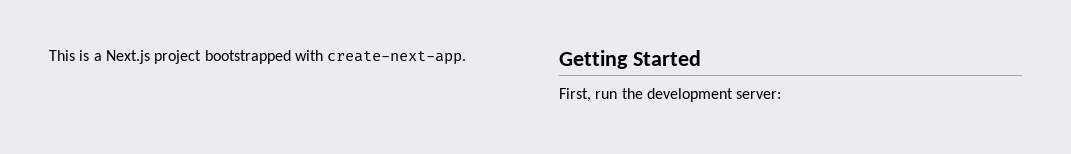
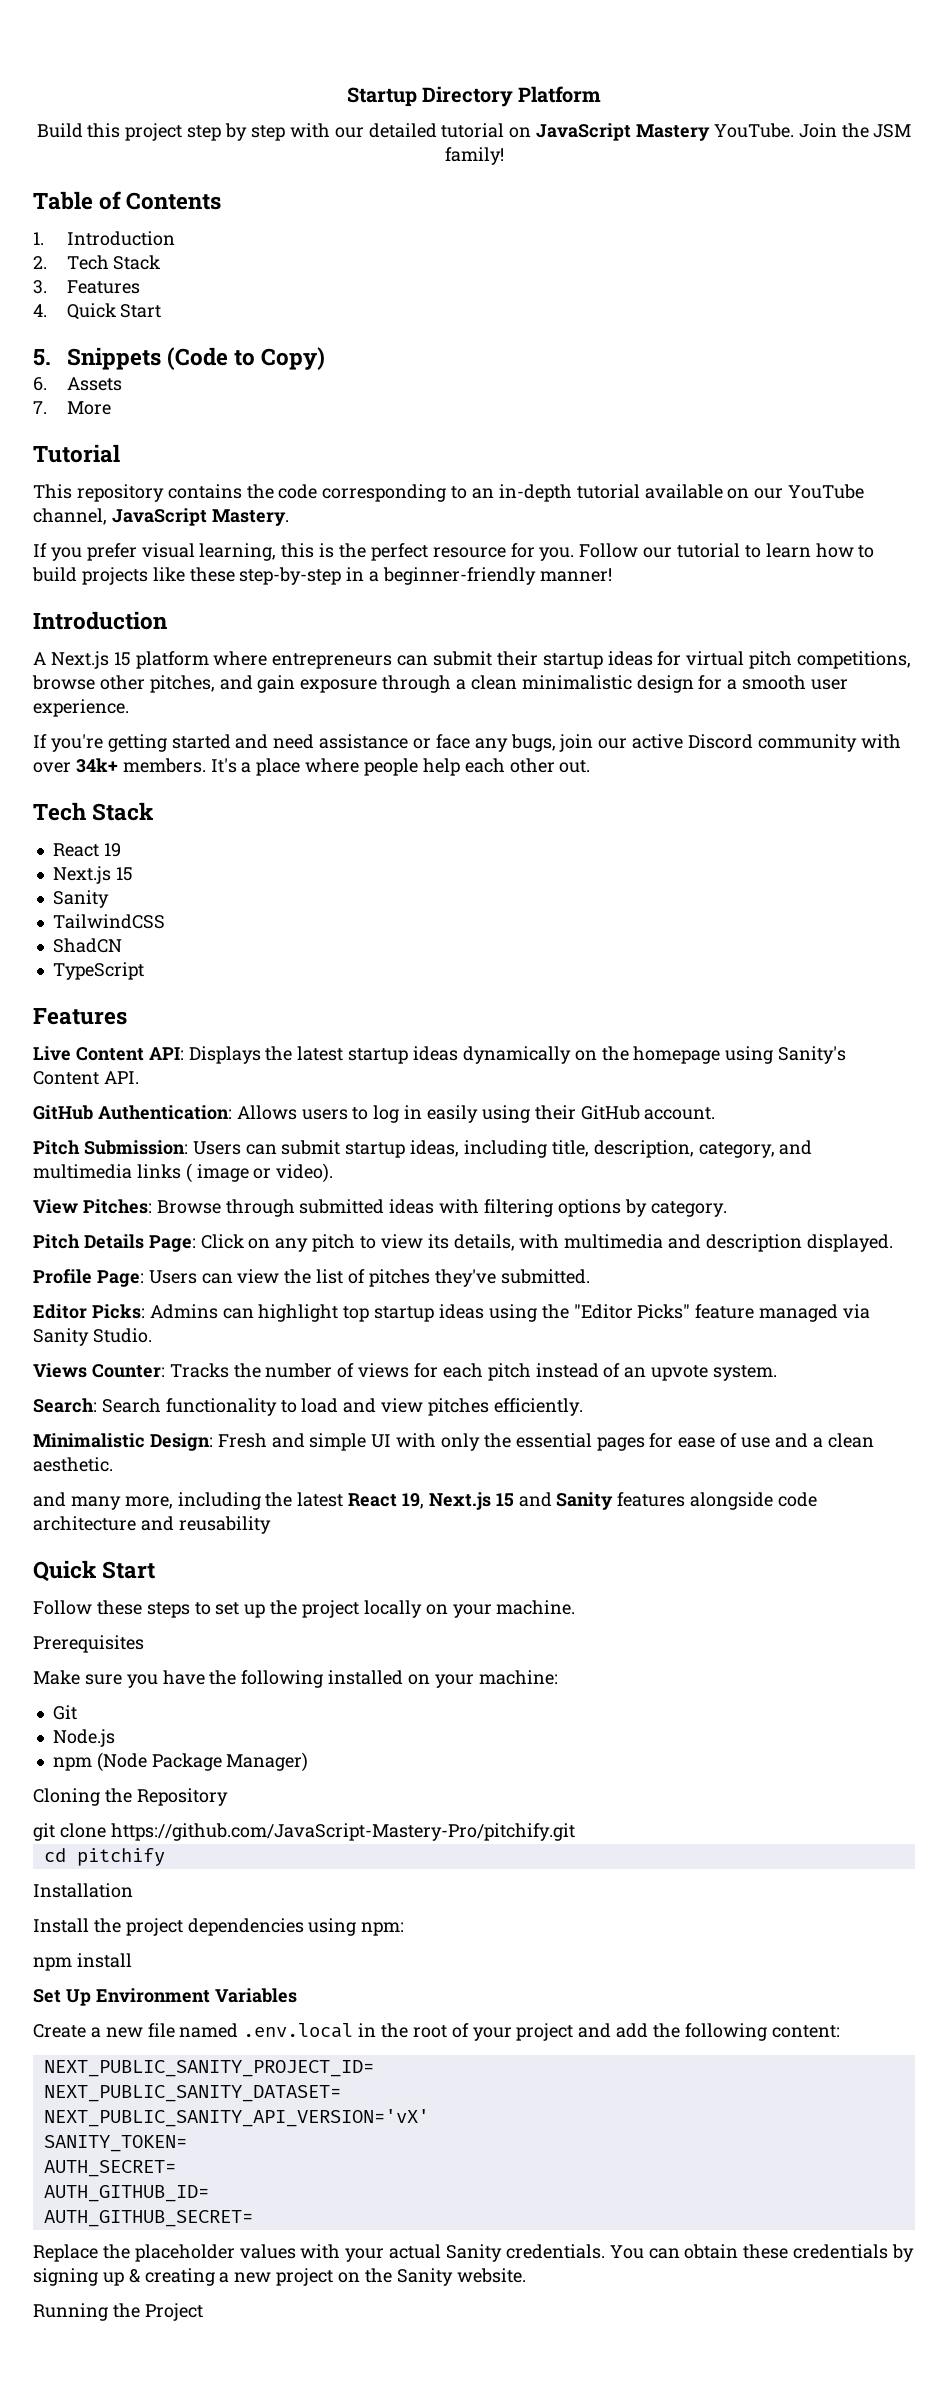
- This is a Next.js project bootstrapped with create-next-app.
- Getting Started
- First, run the development server:
+ Startup Directory Platform
+ Build this project step by step with our detailed tutorial on JavaScript Mastery YouTube. Join the JSM family!
+ Table of Contents
+ 1. Introduction
+ 2. Tech Stack
+ 3. Features
+ 4. Quick Start
+ 5. Snippets (Code to Copy)
+ 6. Assets
+ 7. More
+ Tutorial
+ This repository contains the code corresponding to an in-depth tutorial available on our YouTube channel, JavaScript Mastery.
+ If you prefer visual learning, this is the perfect resource for you. Follow our tutorial to learn how to build projects like these step-by-step in a beginner-friendly manner!
+ Introduction
+ A Next.js 15 platform where entrepreneurs can submit their startup ideas for virtual pitch competitions, browse other pitches, and gain exposure through a clean minimalistic design for a smooth user experience.
+ If you're getting started and need assistance or face any bugs, join our active Discord community with over 34k+ members. It's a place where people help each other out.
+ Tech Stack
+ React 19
+ Next.js 15
+ Sanity
+ TailwindCSS
+ ShadCN
+ TypeScript
+ Features
+ Live Content API: Displays the latest startup ideas dynamically on the homepage using Sanity's Content API.
+ GitHub Authentication: Allows users to log in easily using their GitHub account.
+ Pitch Submission: Users can submit startup ideas, including title, description, category, and multimedia links ( image or video).
+ View Pitches: Browse through submitted ideas with filtering options by category.
+ Pitch Details Page: Click on any pitch to view its details, with multimedia and description displayed.
+ Profile Page: Users can view the list of pitches they've submitted.
+ Editor Picks: Admins can highlight top startup ideas using the "Editor Picks" feature managed via Sanity Studio.
+ Views Counter: Tracks the number of views for each pitch instead of an upvote system.
+ Search: Search functionality to load and view pitches efficiently.
+ Minimalistic Design: Fresh and simple UI with only the essential pages for ease of use and a clean aesthetic.
+ and many more, including the latest React 19, Next.js 15 and Sanity features alongside code architecture and reusability
+ Quick Start
+ Follow these steps to set up the project locally on your machine.
+ Prerequisites
+ Make sure you have the following installed on your machine:
+ Git
+ Node.js
+ npm (Node Package Manager)
+ Cloning the Repository
+ git clone https://github.com/JavaScript-Mastery-Pro/pitchify.git
+ cd pitchify
+ Installation
+ Install the project dependencies using npm:
+ npm install
+ Set Up Environment Variables
+ Create a new file named .env.local in the root of your project and add the following content:
+ NEXT_PUBLIC_SANITY_PROJECT_ID=
+ NEXT_PUBLIC_SANITY_DATASET=
+ NEXT_PUBLIC_SANITY_API_VERSION='vX'
+ SANITY_TOKEN=
+ AUTH_SECRET=
+ AUTH_GITHUB_ID=
+ AUTH_GITHUB_SECRET=
+ Replace the placeholder values with your actual Sanity credentials. You can obtain these credentials by signing up & creating a new project on the Sanity website.
+ Running the Project

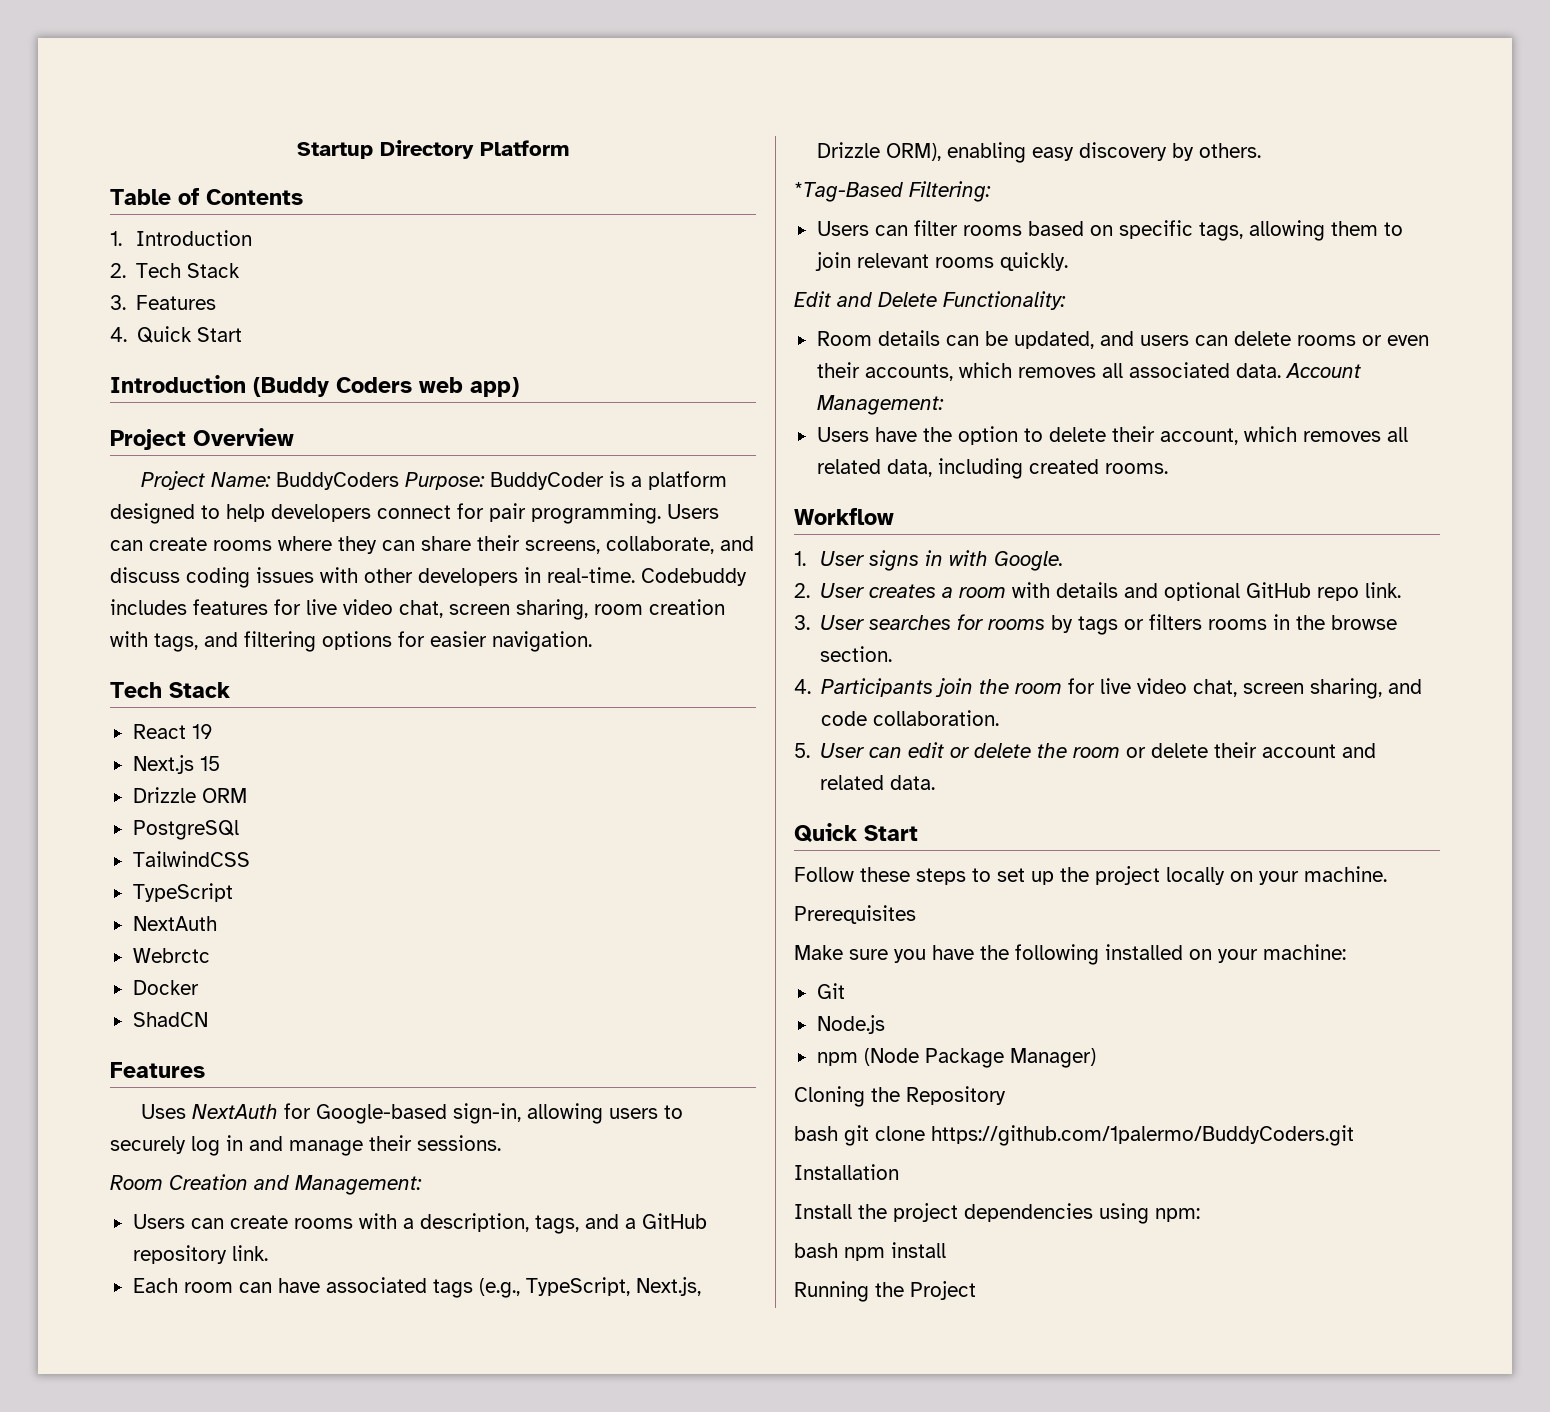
- Build this project step by step with our detailed tutorial on JavaScript Mastery YouTube. Join the JSM family!
- 5. Snippets (Code to Copy)
- 6. Assets
- 7. More
- Tutorial
- This repository contains the code corresponding to an in-depth tutorial available on our YouTube channel, JavaScript Mastery.
- If you prefer visual learning, this is the perfect resource for you. Follow our tutorial to learn how to build projects like these step-by-step in a beginner-friendly manner!
- Introduction
- A Next.js 15 platform where entrepreneurs can submit their startup ideas for virtual pitch competitions, browse other pitches, and gain exposure through a clean minimalistic design for a smooth user experience.
- If you're getting started and need assistance or face any bugs, join our active Discord community with over 34k+ members. It's a place where people help each other out.
+ Introduction (Buddy Coders web app)
+ Project Overview
+ Project Name: BuddyCoders Purpose: BuddyCoder is a platform designed to help developers connect for pair programming. Users can create rooms where they can share their screens, collaborate, and discuss coding issues with other developers in real-time. Codebuddy includes features for live video chat, screen sharing, room creation with tags, and filtering options for easier navigation.
  React 19
  Next.js 15
- Sanity
+ Drizzle ORM
+ PostgreSQl
  TailwindCSS
+ TypeScript
+ NextAuth
+ Webrctc
+ Docker
  ShadCN
- TypeScript
  Features
- Live Content API: Displays the latest startup ideas dynamically on the homepage using Sanity's Content API.
- GitHub Authentication: Allows users to log in easily using their GitHub account.
- Pitch Submission: Users can submit startup ideas, including title, description, category, and multimedia links ( image or video).
- View Pitches: Browse through submitted ideas with filtering options by category.
- Pitch Details Page: Click on any pitch to view its details, with multimedia and description displayed.
- Profile Page: Users can view the list of pitches they've submitted.
- Editor Picks: Admins can highlight top startup ideas using the "Editor Picks" feature managed via Sanity Studio.
- Views Counter: Tracks the number of views for each pitch instead of an upvote system.
- Search: Search functionality to load and view pitches efficiently.
- Minimalistic Design: Fresh and simple UI with only the essential pages for ease of use and a clean aesthetic.
- and many more, including the latest React 19, Next.js 15 and Sanity features alongside code architecture and reusability
+ Uses NextAuth for Google-based sign-in, allowing users to securely log in and manage their sessions.
+ Room Creation and Management:
+ Users can create rooms with a description, tags, and a GitHub repository link.
+ Each room can have associated tags (e.g., TypeScript, Next.js, Drizzle ORM), enabling easy discovery by others.
+ *Tag-Based Filtering:
+ Users can filter rooms based on specific tags, allowing them to join relevant rooms quickly.
+ Edit and Delete Functionality:
+ Room details can be updated, and users can delete rooms or even their accounts, which removes all associated data. Account Management:
+ Users have the option to delete their account, which removes all related data, including created rooms.
+ Workflow
+ 1. User signs in with Google.
+ 2. User creates a room with details and optional GitHub repo link.
+ 3. User searches for rooms by tags or filters rooms in the browse section.
+ 4. Participants join the room for live video chat, screen sharing, and code collaboration.
+ 5. User can edit or delete the room or delete their account and related data.
- git clone https://github.com/JavaScript-Mastery-Pro/pitchify.git
- cd pitchify
+ bash git clone https://github.com/1palermo/BuddyCoders.git
- npm install
+ bash npm install
- Set Up Environment Variables
- Create a new file named .env.local in the root of your project and add the following content:
- NEXT_PUBLIC_SANITY_PROJECT_ID=
- NEXT_PUBLIC_SANITY_DATASET=
- NEXT_PUBLIC_SANITY_API_VERSION='vX'
- SANITY_TOKEN=
- AUTH_SECRET=
- AUTH_GITHUB_ID=
- AUTH_GITHUB_SECRET=
- Replace the placeholder values with your actual Sanity credentials. You can obtain these credentials by signing up & creating a new project on the Sanity website.

